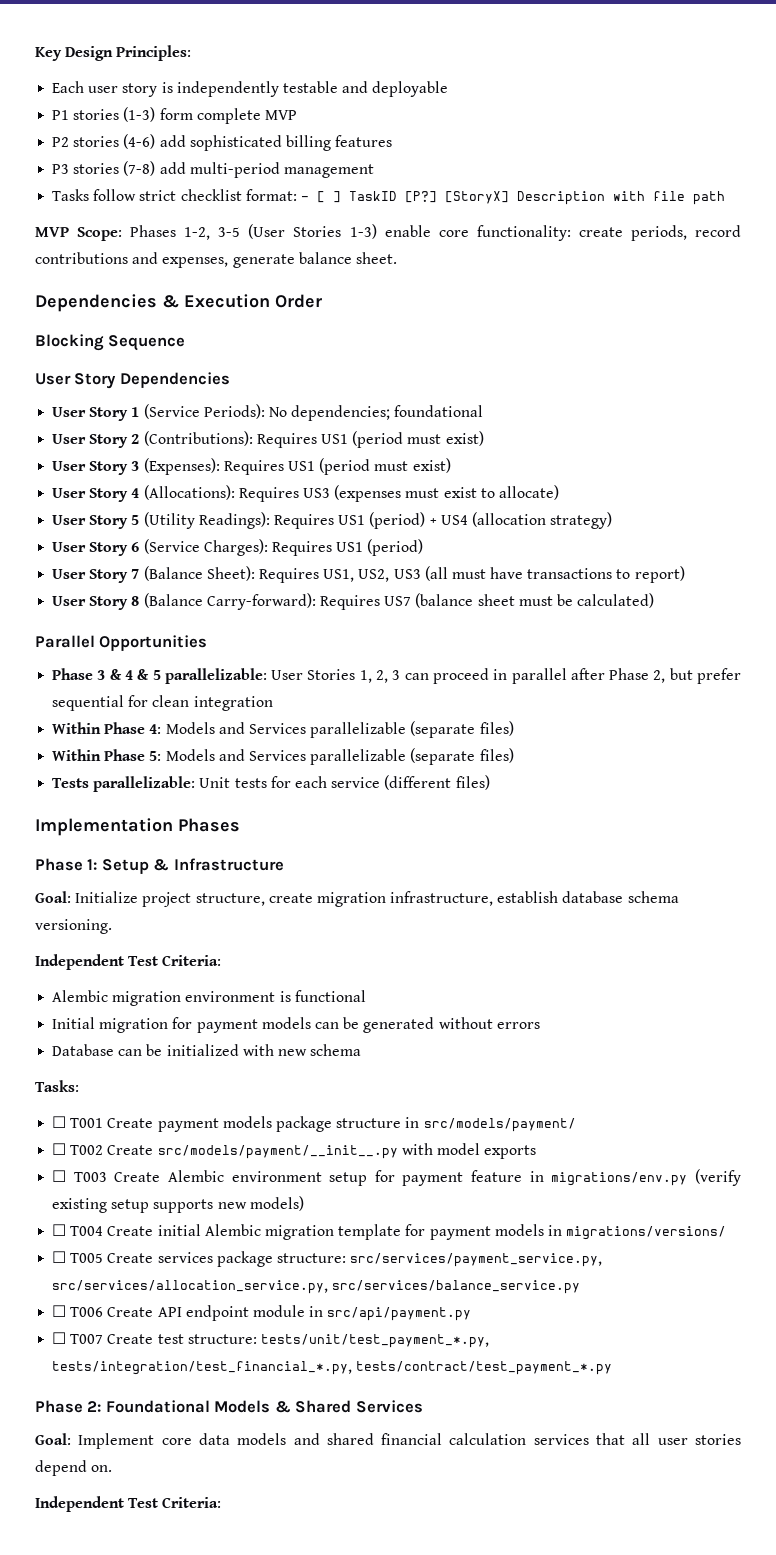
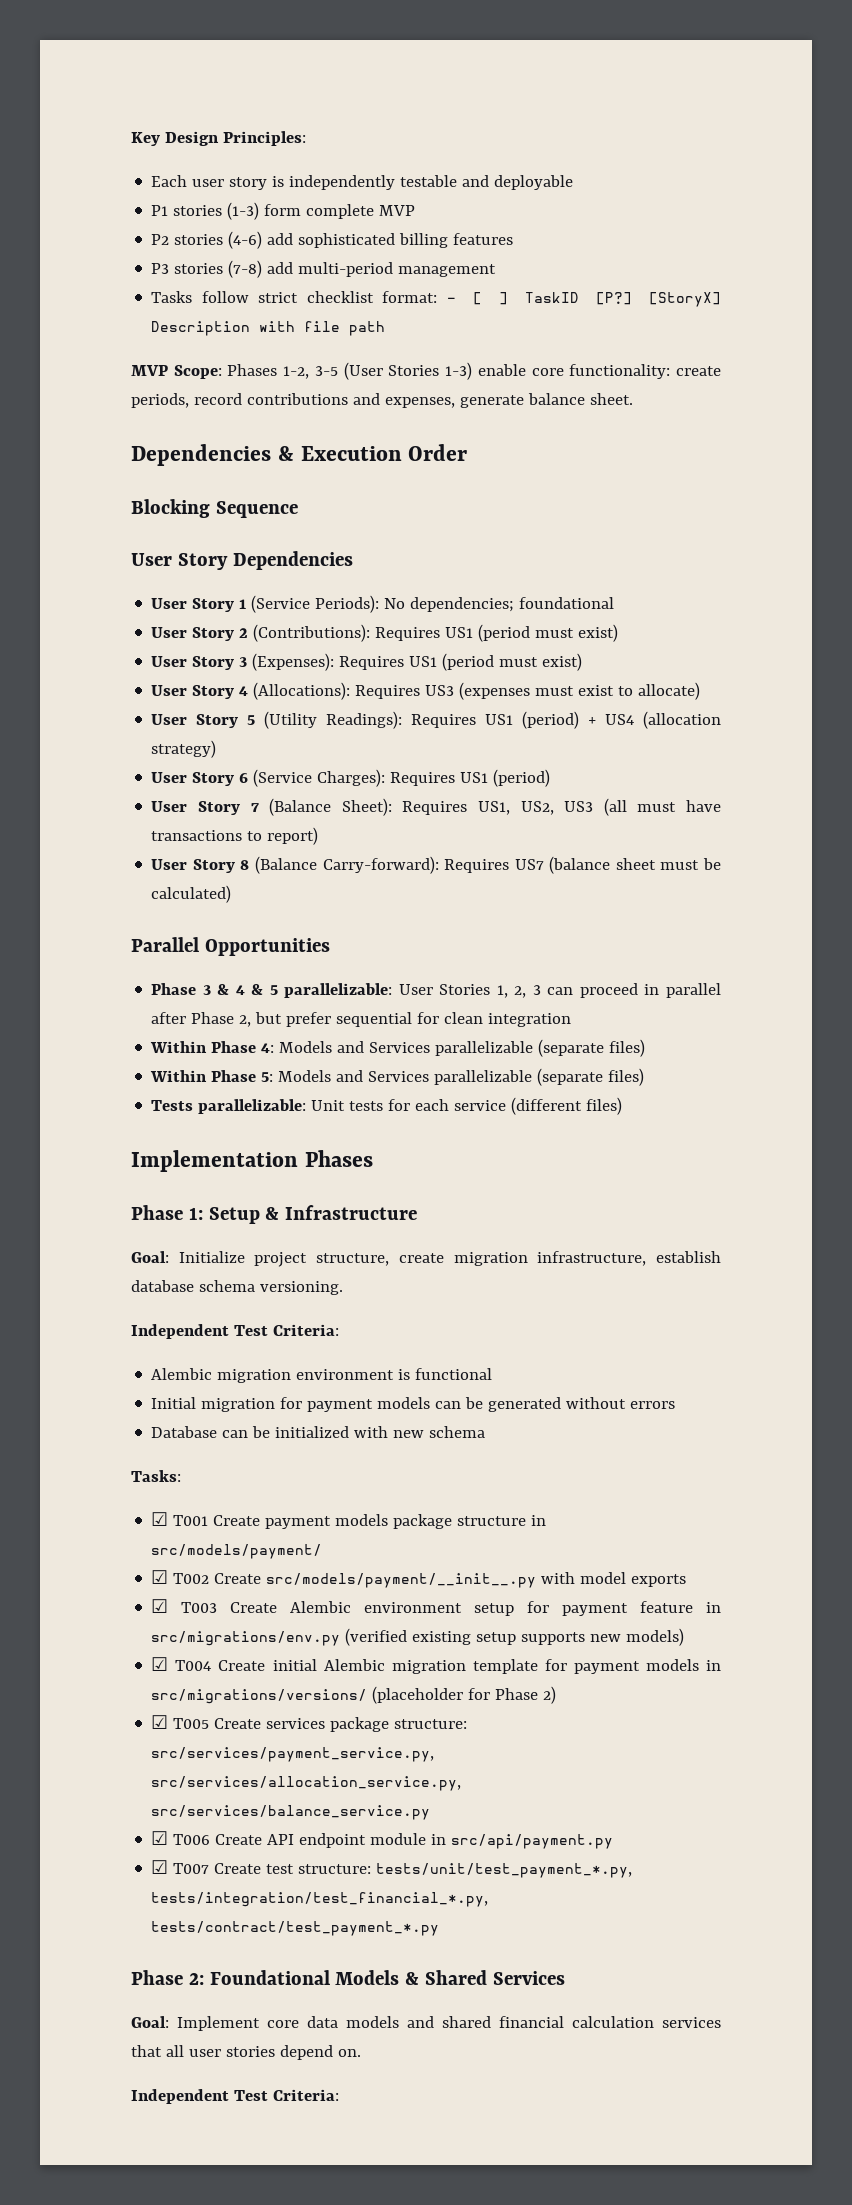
- ☐ T001 Create payment models package structure in src/models/payment/
+ ☑ T001 Create payment models package structure in src/models/payment/
- ☐ T002 Create src/models/payment/__init__.py with model exports
+ ☑ T002 Create src/models/payment/__init__.py with model exports
- ☐ T003 Create Alembic environment setup for payment feature in migrations/env.py (verify existing setup supports new models)
+ ☑ T003 Create Alembic environment setup for payment feature in src/migrations/env.py (verified existing setup supports new models)
- ☐ T004 Create initial Alembic migration template for payment models in migrations/versions/
- ☐ T005 Create services package structure: src/services/payment_service.py, src/services/allocation_service.py, src/services/balance_service.py
+ ☑ T004 Create initial Alembic migration template for payment models in src/migrations/versions/ (placeholder for Phase 2)
+ ☑ T005 Create services package structure: src/services/payment_service.py, src/services/allocation_service.py, src/services/balance_service.py
- ☐ T006 Create API endpoint module in src/api/payment.py
+ ☑ T006 Create API endpoint module in src/api/payment.py
- ☐ T007 Create test structure: tests/unit/test_payment_*.py, tests/integration/test_financial_*.py, tests/contract/test_payment_*.py
+ ☑ T007 Create test structure: tests/unit/test_payment_*.py, tests/integration/test_financial_*.py, tests/contract/test_payment_*.py

